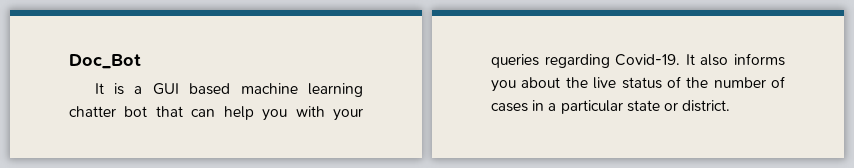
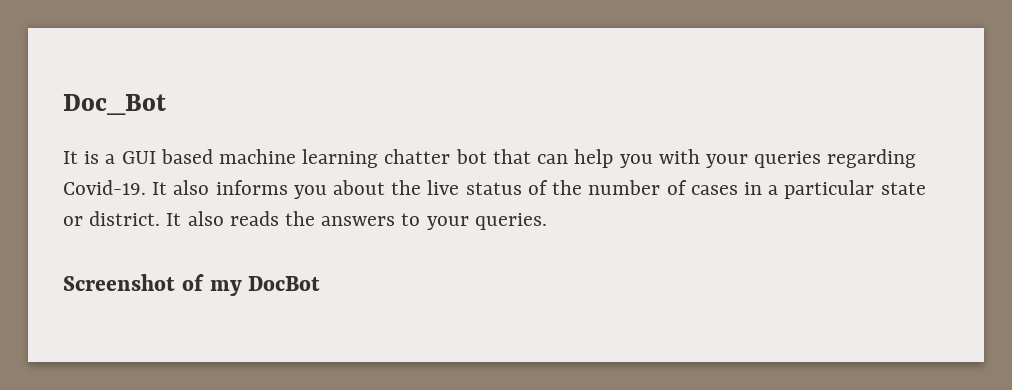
+ It also reads the answers to your queries.
+ Screenshot of my DocBot

